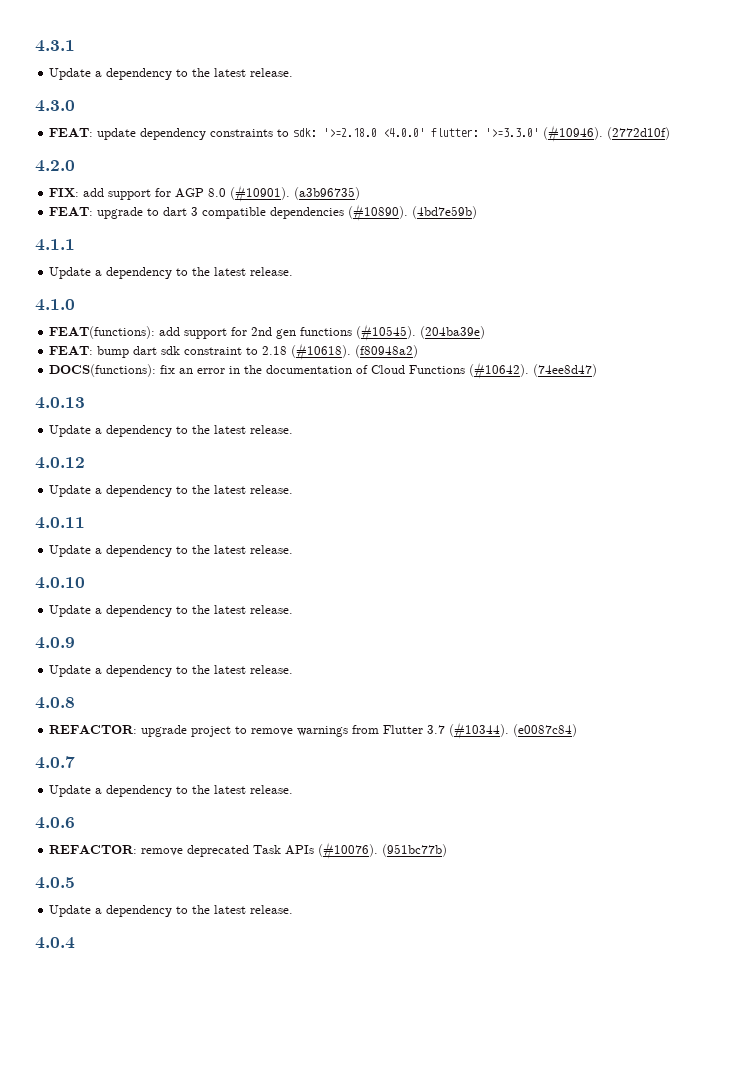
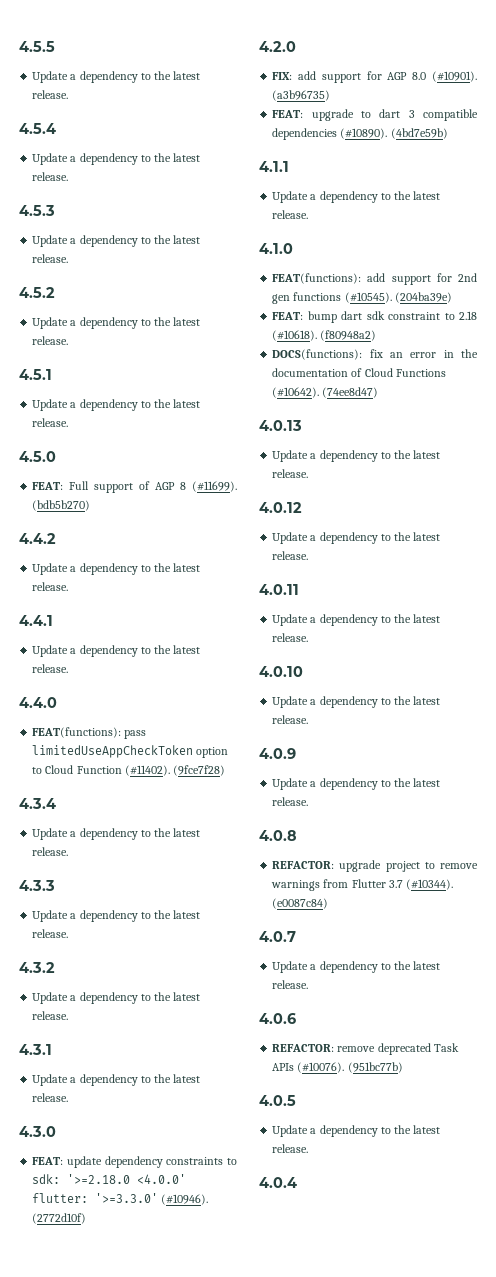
+ 4.5.5
+ Update a dependency to the latest release.
+ 4.5.4
+ Update a dependency to the latest release.
+ 4.5.3
+ Update a dependency to the latest release.
+ 4.5.2
+ Update a dependency to the latest release.
+ 4.5.1
+ Update a dependency to the latest release.
+ 4.5.0
+ FEAT: Full support of AGP 8 (#11699). (bdb5b270)
+ 4.4.2
+ Update a dependency to the latest release.
+ 4.4.1
+ Update a dependency to the latest release.
+ 4.4.0
+ FEAT(functions): pass limitedUseAppCheckToken option to Cloud Function (#11402). (9fce7f28)
+ 4.3.4
+ Update a dependency to the latest release.
+ 4.3.3
+ Update a dependency to the latest release.
+ 4.3.2
+ Update a dependency to the latest release.

